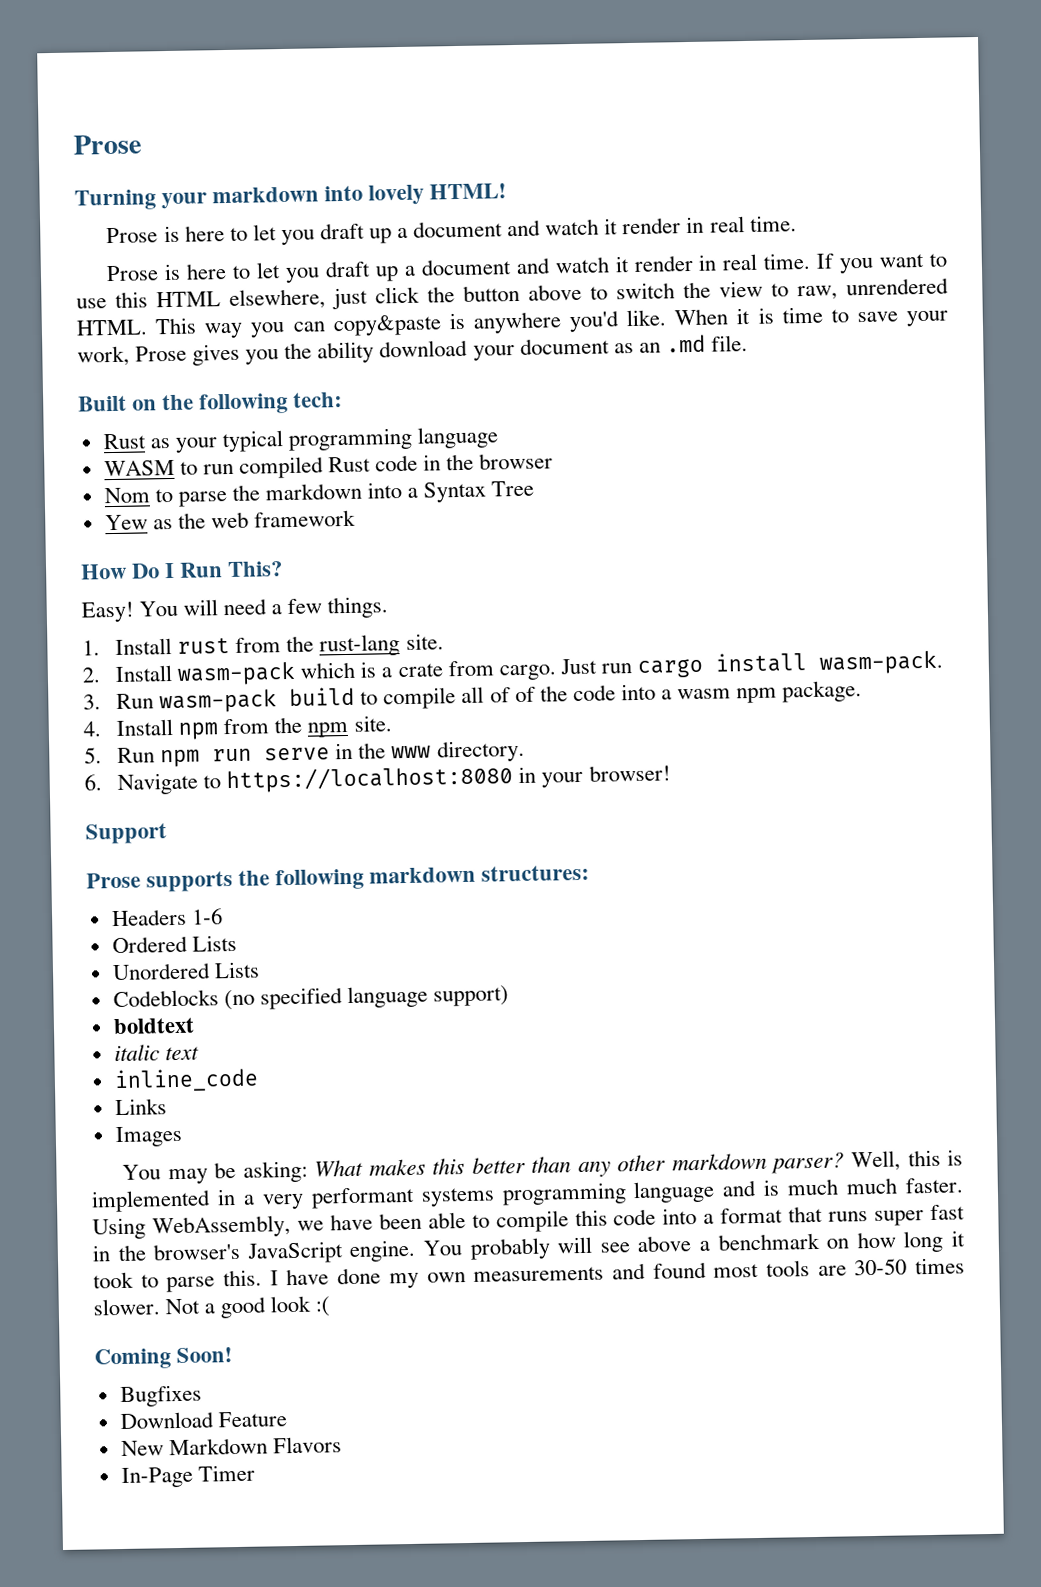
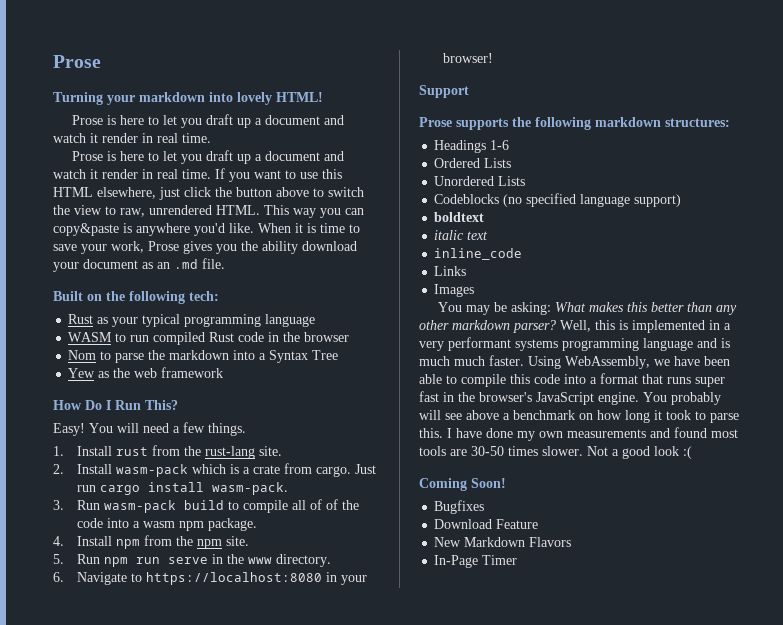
- Headers 1-6
+ Headings 1-6

